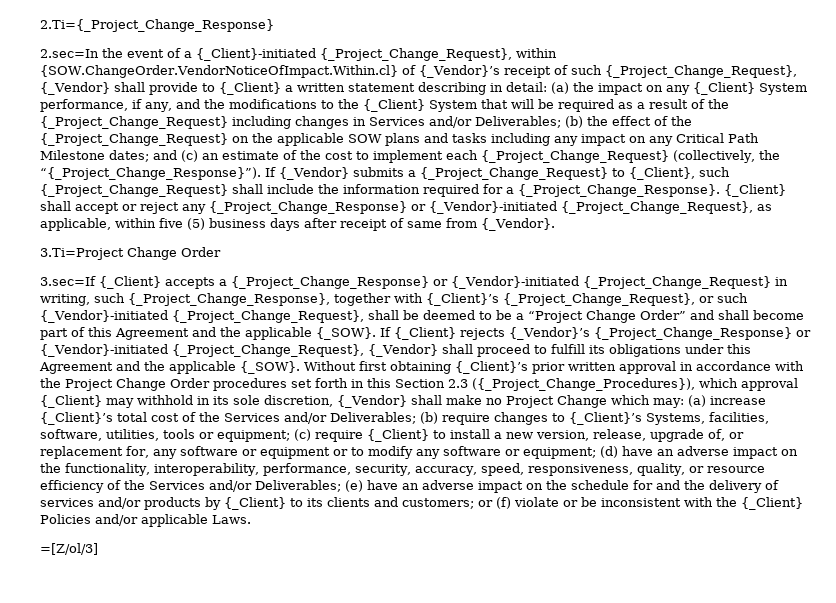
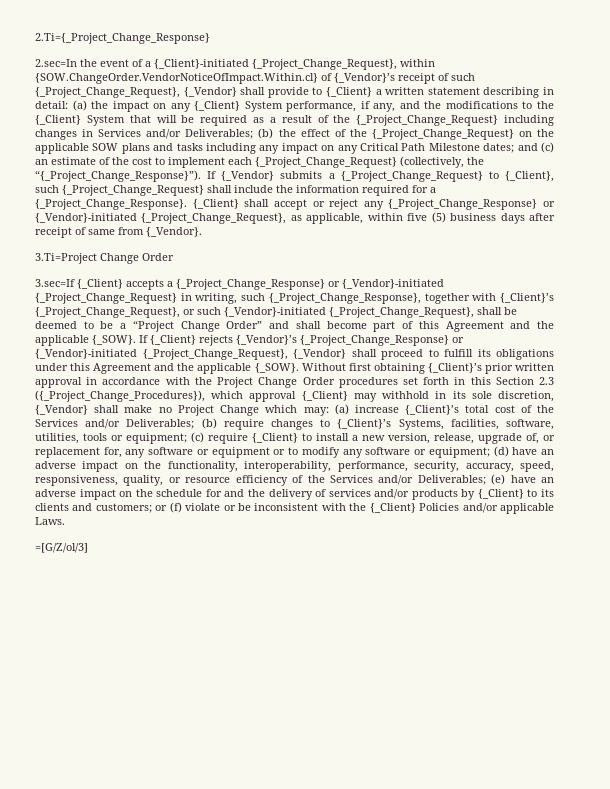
- =[Z/ol/3]
+ =[G/Z/ol/3]

